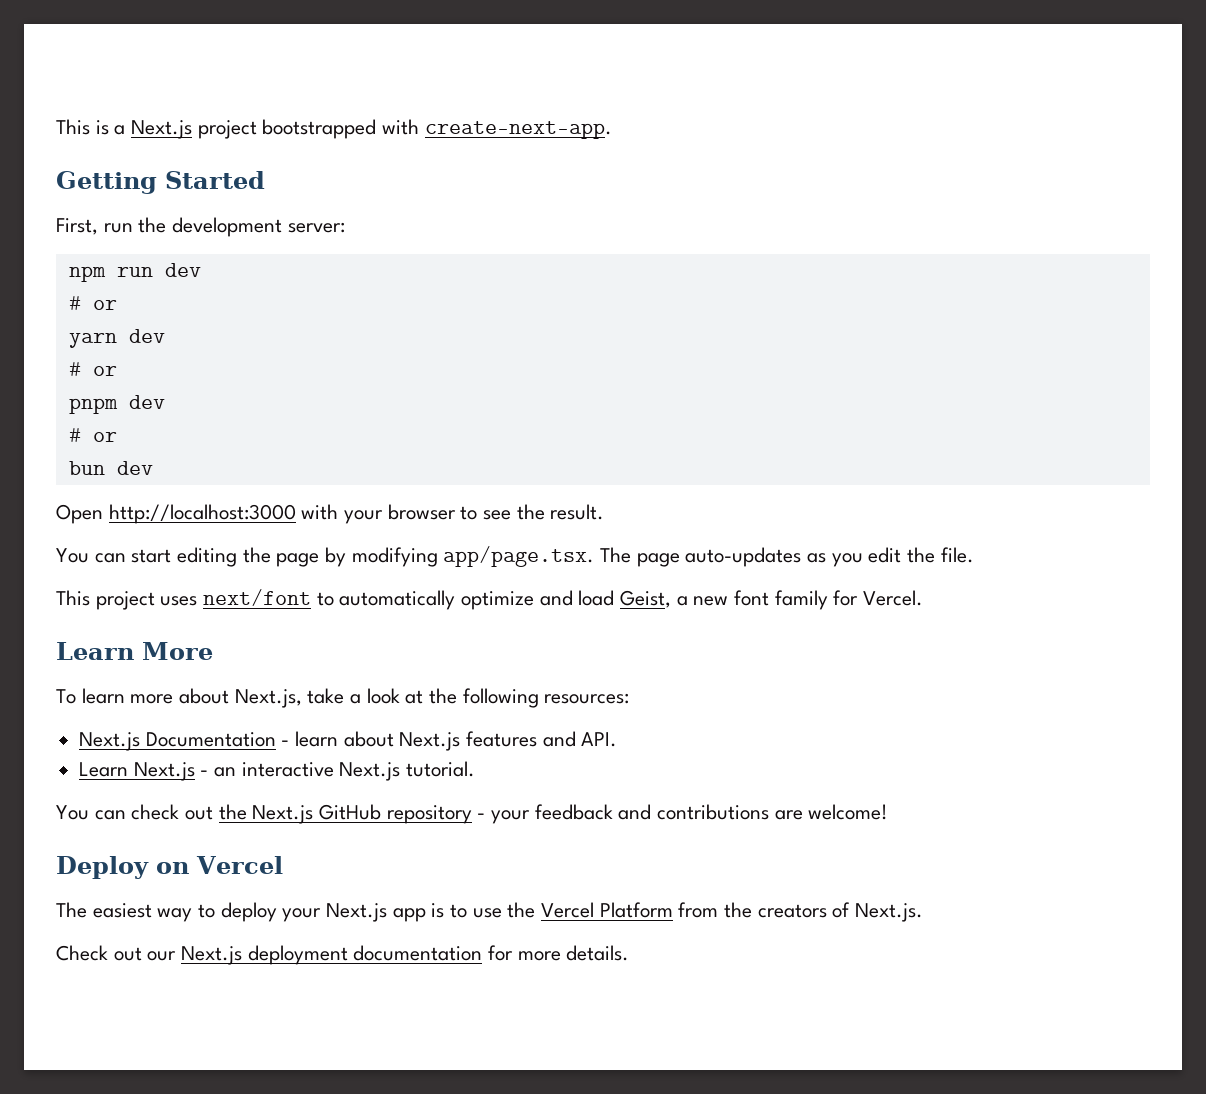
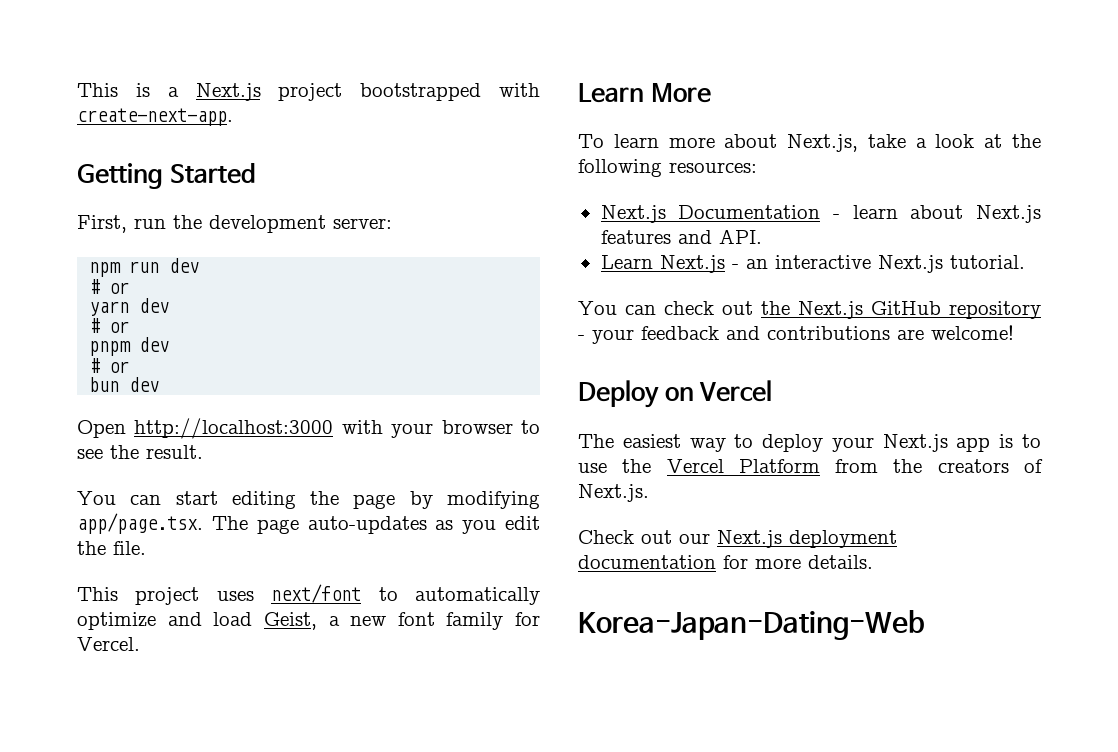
+ Korea-Japan-Dating-Web

